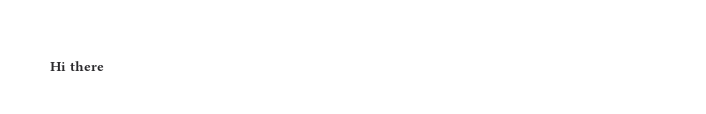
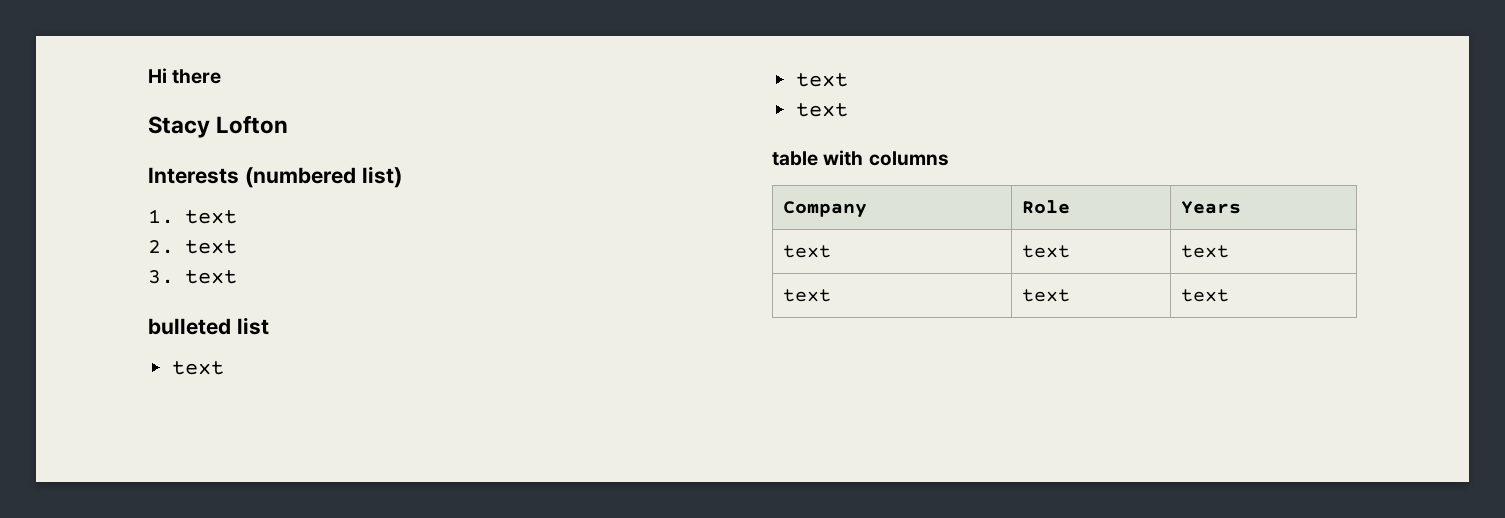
+ Stacy Lofton
+ Interests (numbered list)
+ 1. text
+ 2. text
+ 3. text
+ bulleted list
+ text
+ text
+ text
+ table with columns
+ Company | Role | Years
+ text | text | text
+ text | text | text

